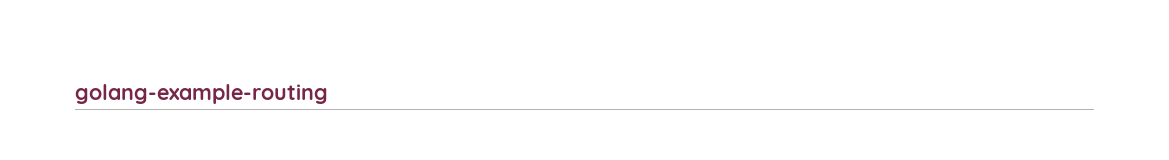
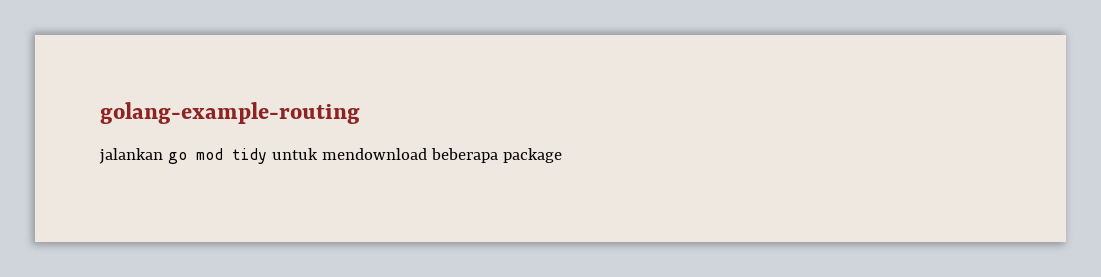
+ jalankan go mod tidy untuk mendownload beberapa package

